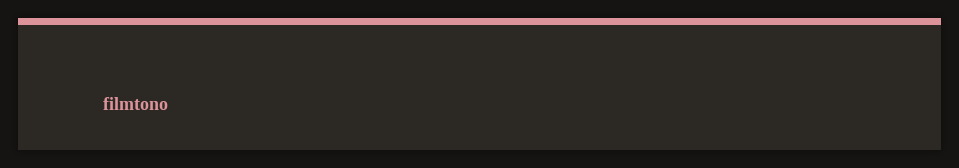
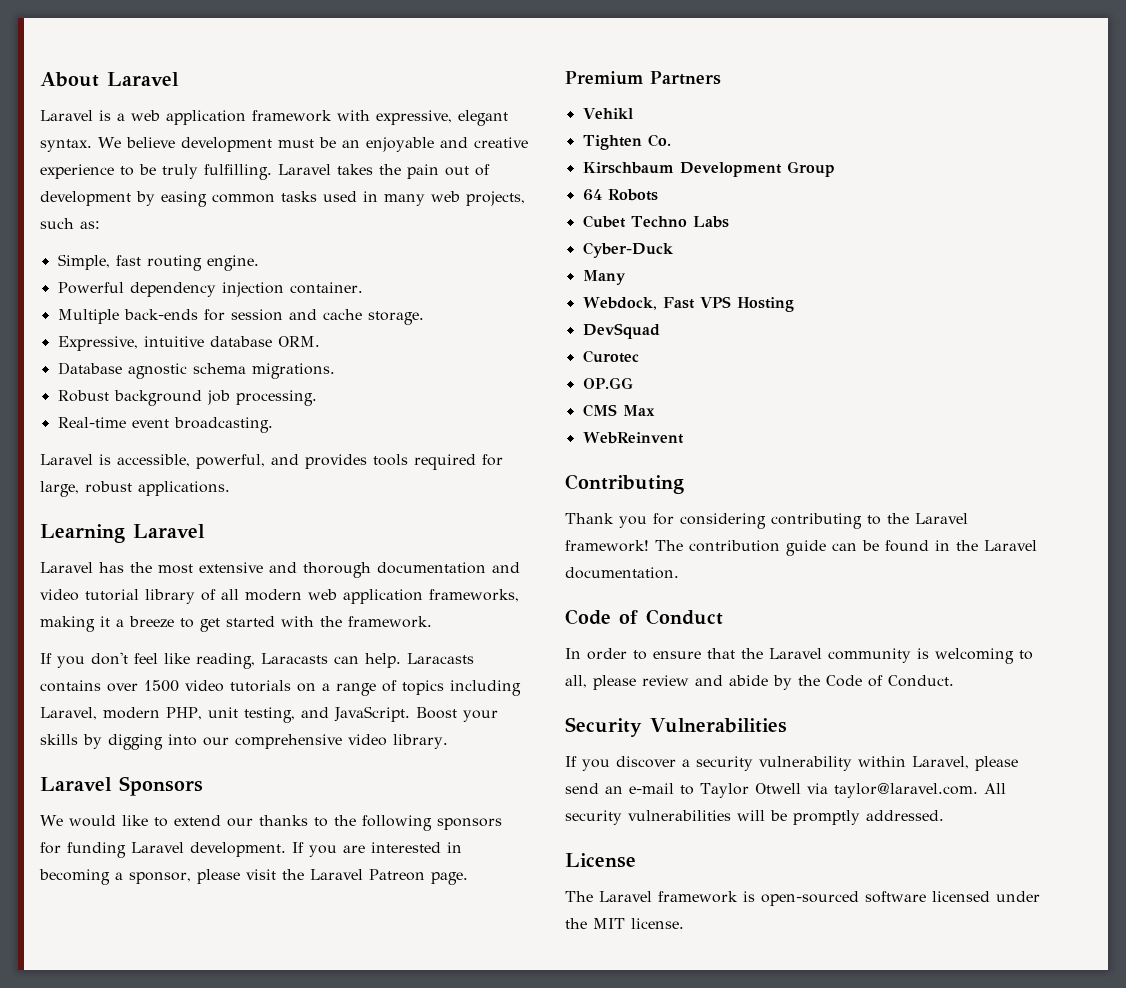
- filmtono
+ About Laravel
+ Laravel is a web application framework with expressive, elegant syntax. We believe development must be an enjoyable and creative experience to be truly fulfilling. Laravel takes the pain out of development by easing common tasks used in many web projects, such as:
+ Simple, fast routing engine.
+ Powerful dependency injection container.
+ Multiple back-ends for session and cache storage.
+ Expressive, intuitive database ORM.
+ Database agnostic schema migrations.
+ Robust background job processing.
+ Real-time event broadcasting.
+ Laravel is accessible, powerful, and provides tools required for large, robust applications.
+ Learning Laravel
+ Laravel has the most extensive and thorough documentation and video tutorial library of all modern web application frameworks, making it a breeze to get started with the framework.
+ If you don't feel like reading, Laracasts can help. Laracasts contains over 1500 video tutorials on a range of topics including Laravel, modern PHP, unit testing, and JavaScript. Boost your skills by digging into our comprehensive video library.
+ Laravel Sponsors
+ We would like to extend our thanks to the following sponsors for funding Laravel development. If you are interested in becoming a sponsor, please visit the Laravel Patreon page.
+ Premium Partners
+ Vehikl
+ Tighten Co.
+ Kirschbaum Development Group
+ 64 Robots
+ Cubet Techno Labs
+ Cyber-Duck
+ Many
+ Webdock, Fast VPS Hosting
+ DevSquad
+ Curotec
+ OP.GG
+ CMS Max
+ WebReinvent
+ Contributing
+ Thank you for considering contributing to the Laravel framework! The contribution guide can be found in the Laravel documentation.
+ Code of Conduct
+ In order to ensure that the Laravel community is welcoming to all, please review and abide by the Code of Conduct.
+ Security Vulnerabilities
+ If you discover a security vulnerability within Laravel, please send an e-mail to Taylor Otwell via taylor@laravel.com. All security vulnerabilities will be promptly addressed.
+ License
+ The Laravel framework is open-sourced software licensed under the MIT license.

